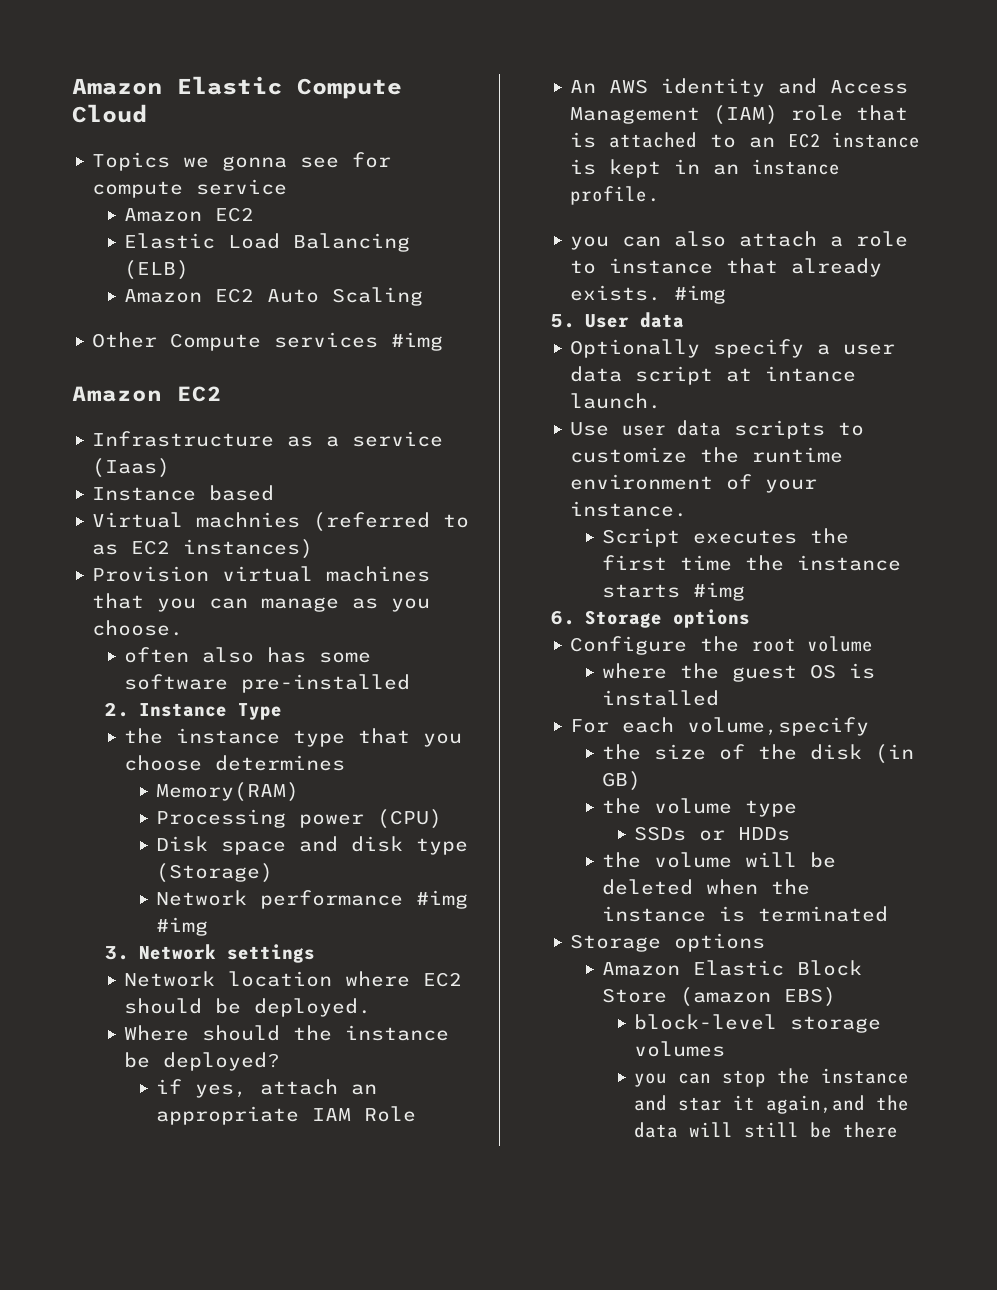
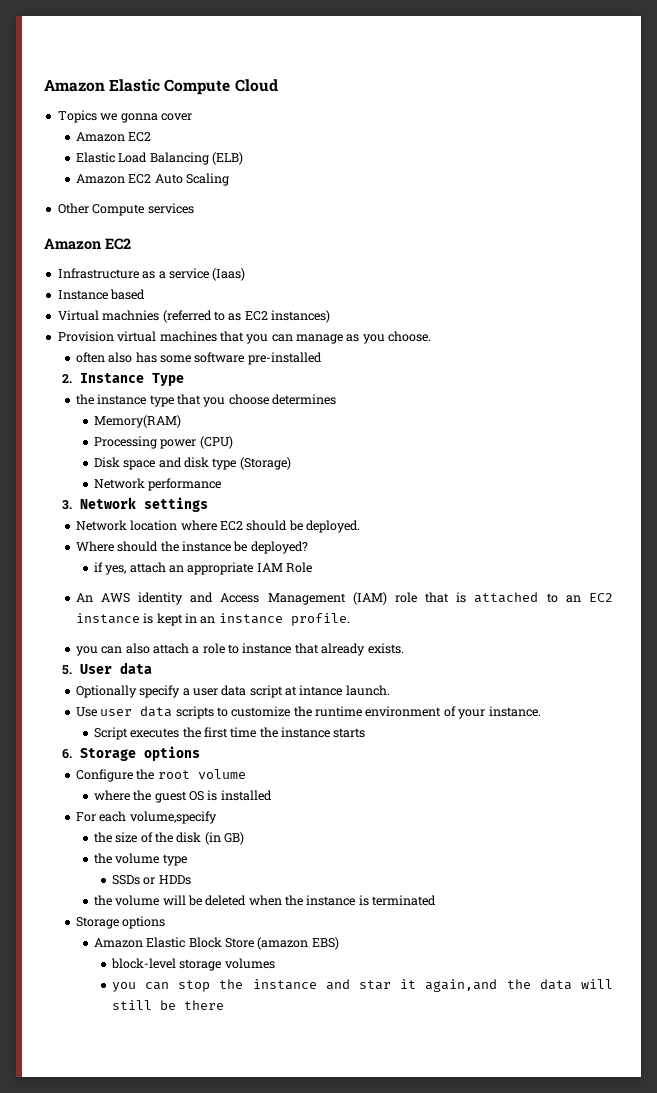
- Topics we gonna see for compute service
+ Topics we gonna cover
- Other Compute services #img
+ Other Compute services
- Network performance #img #img
+ Network performance
- you can also attach a role to instance that already exists. #img
+ you can also attach a role to instance that already exists.
- Script executes the first time the instance starts #img
+ Script executes the first time the instance starts

